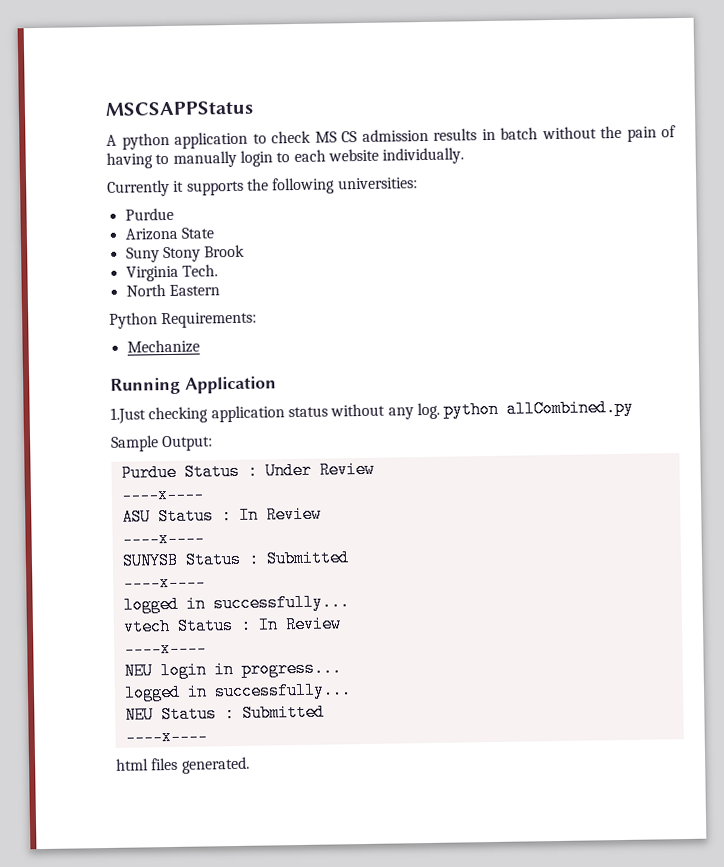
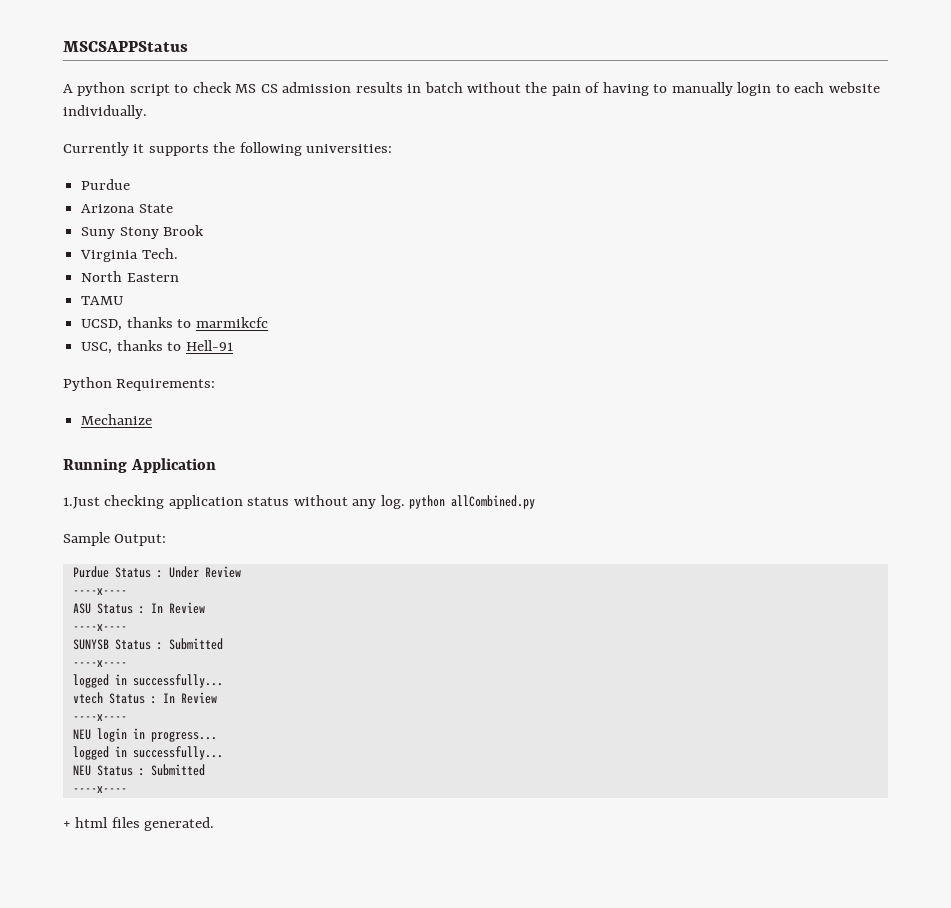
- A python application to check MS CS admission results in batch without the pain of having to manually login to each website individually.
+ A python script to check MS CS admission results in batch without the pain of having to manually login to each website individually.
+ TAMU
+ UCSD, thanks to marmikcfc
+ USC, thanks to Hell-91
- html files generated.
+ + html files generated.

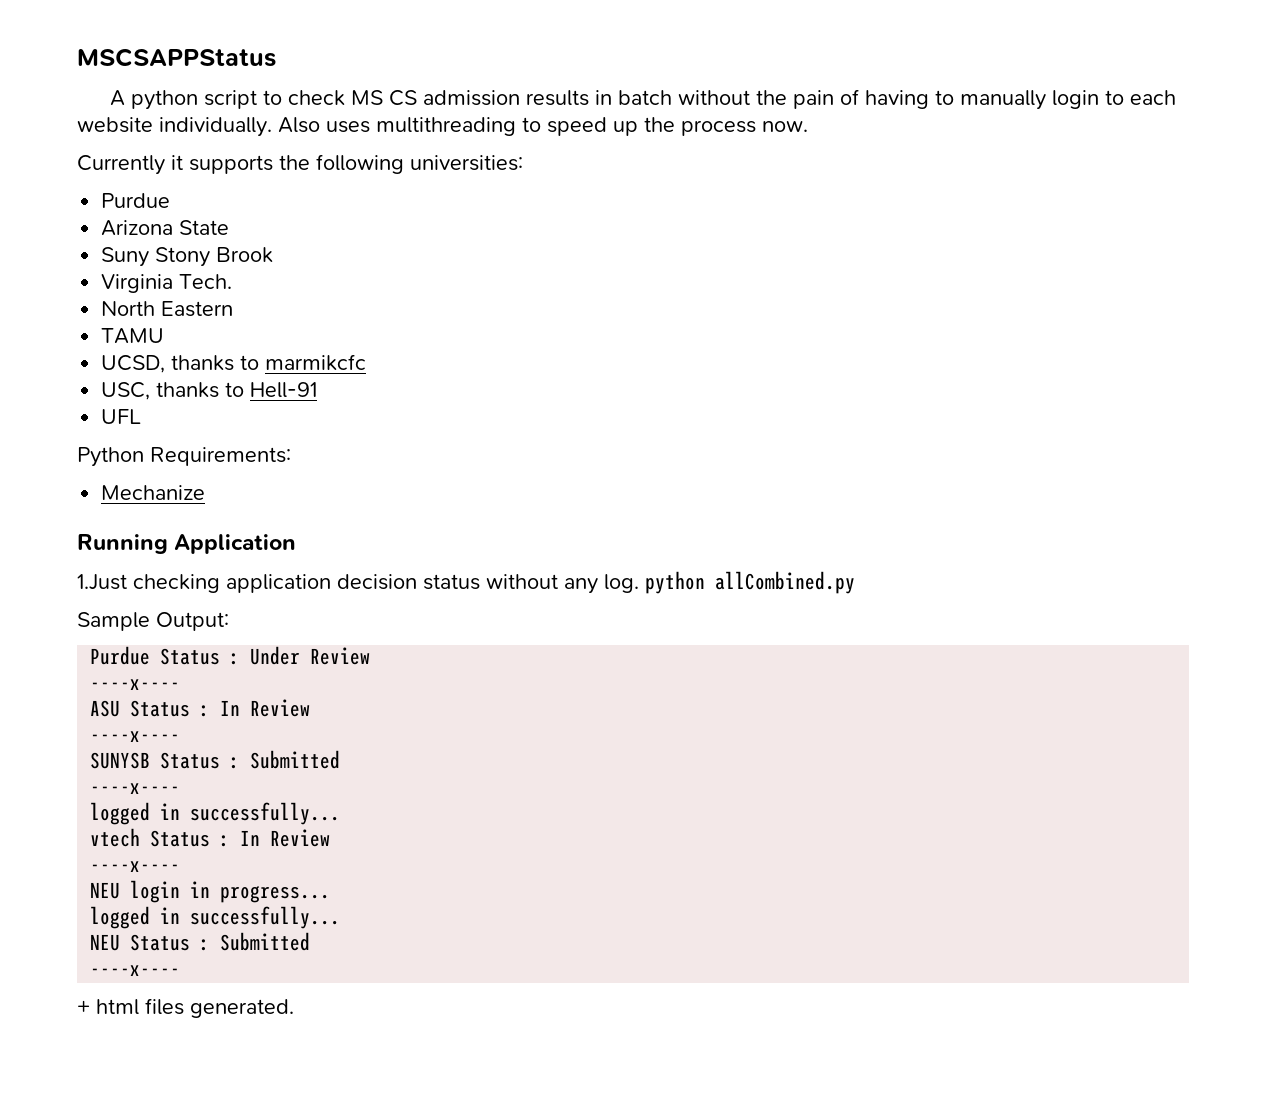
+ Also uses multithreading to speed up the process now.
+ UFL
- 1.Just checking application status without any log. python allCombined.py
+ 1.Just checking application decision status without any log. python allCombined.py

